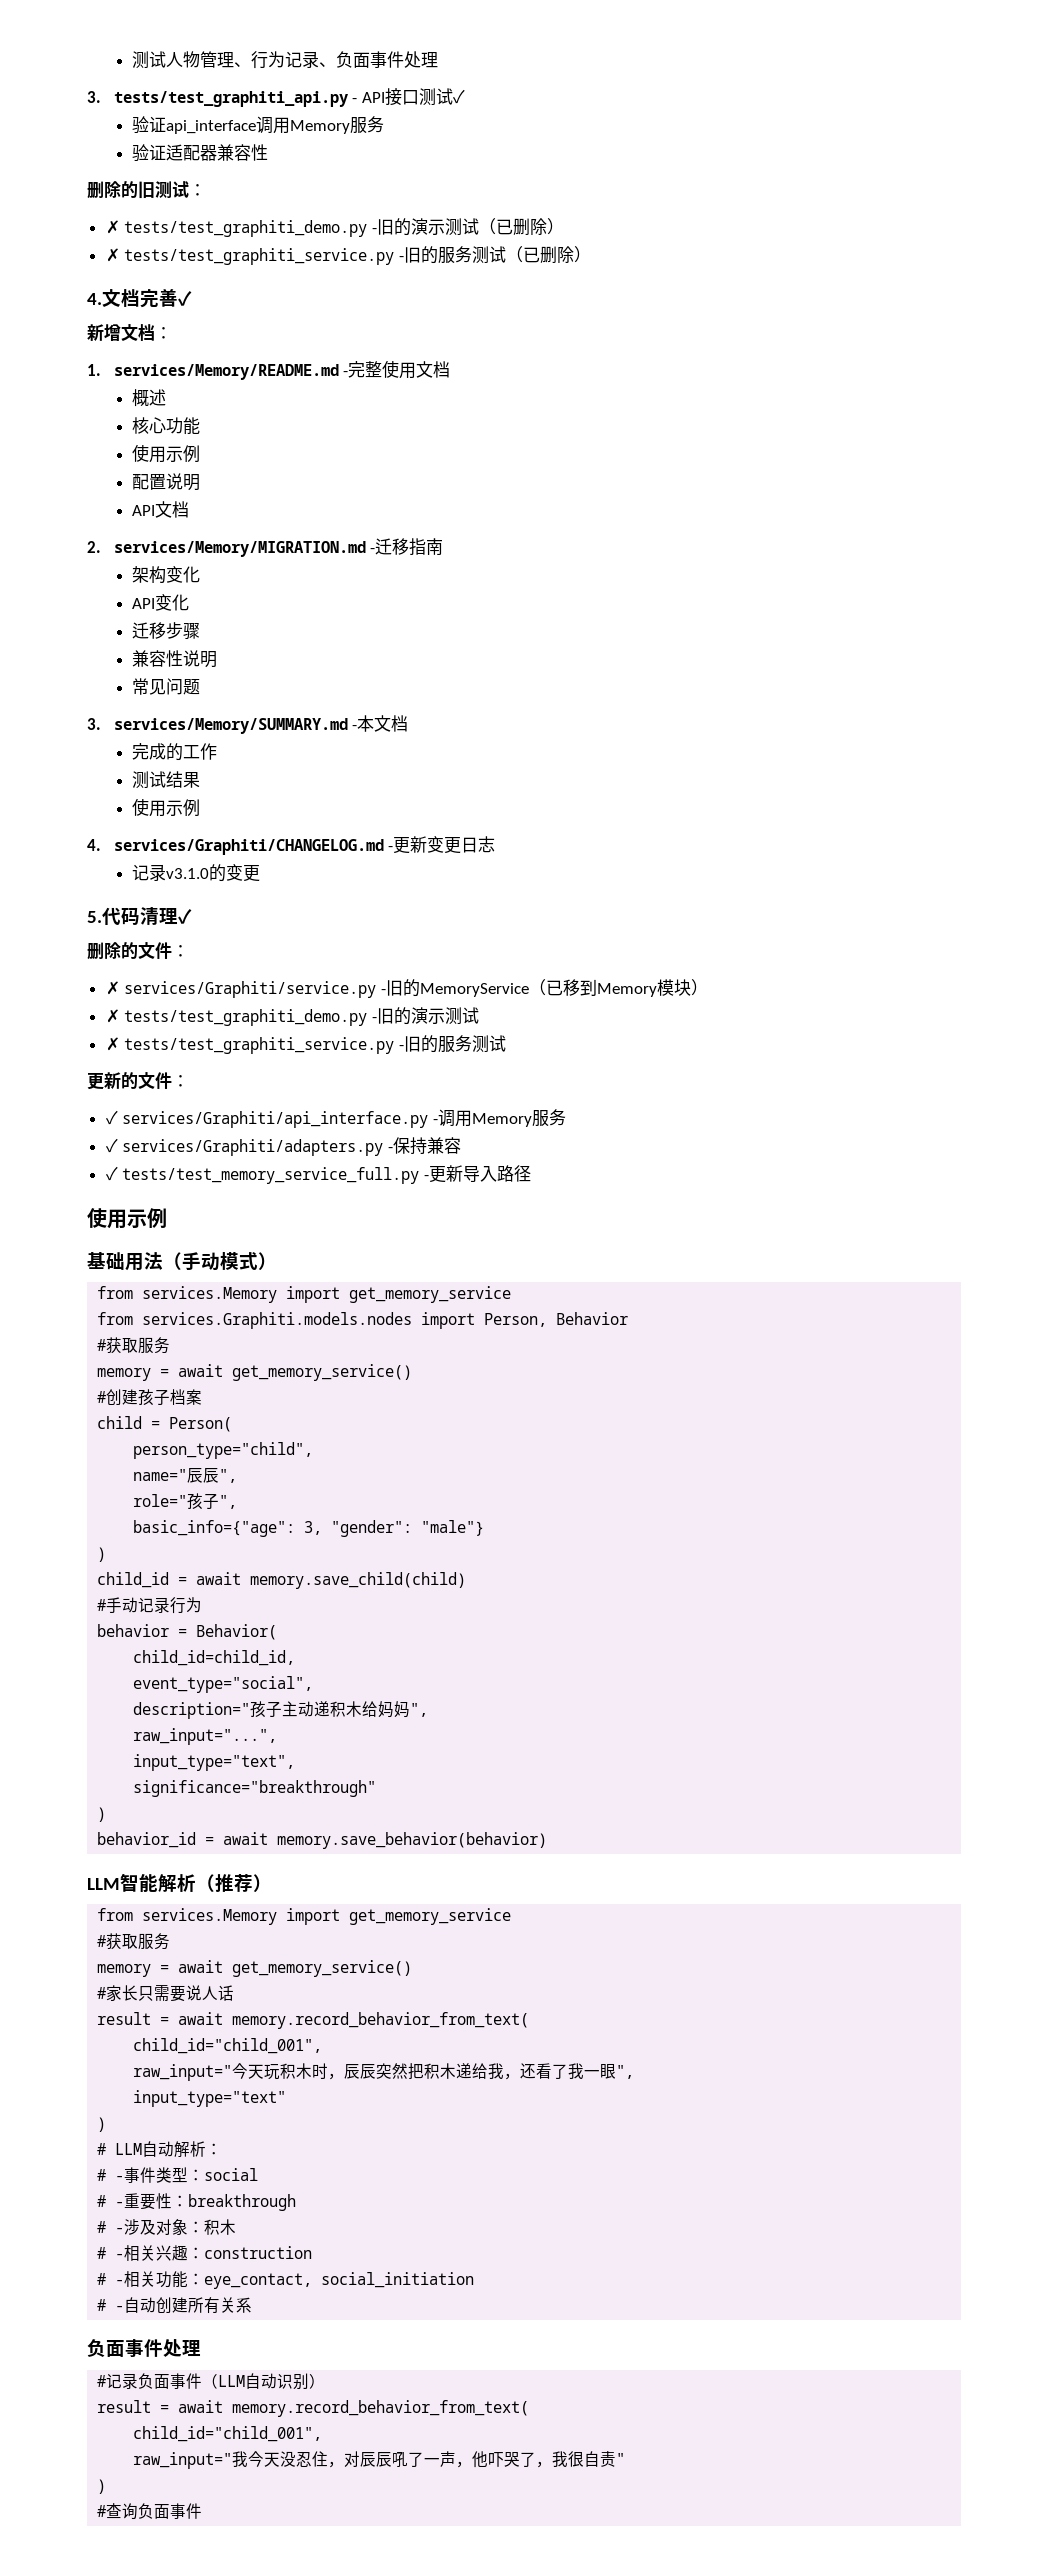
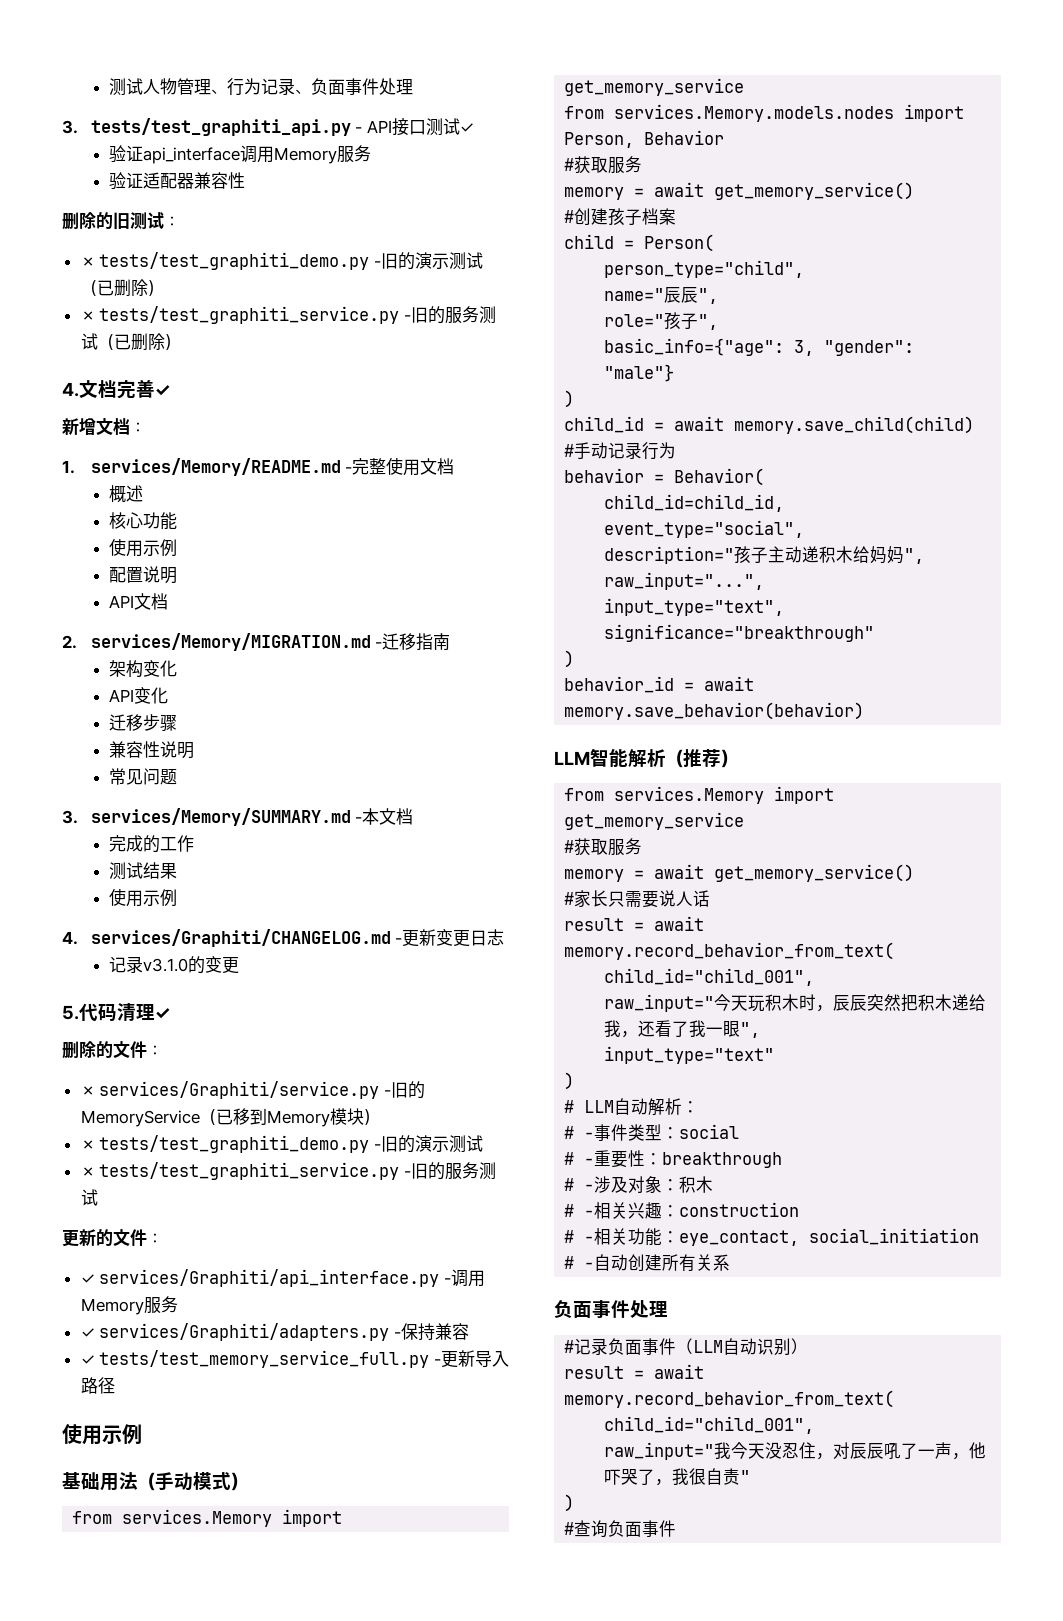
- from services.Graphiti.models.nodes import Person, Behavior
+ from services.Memory.models.nodes import Person, Behavior

